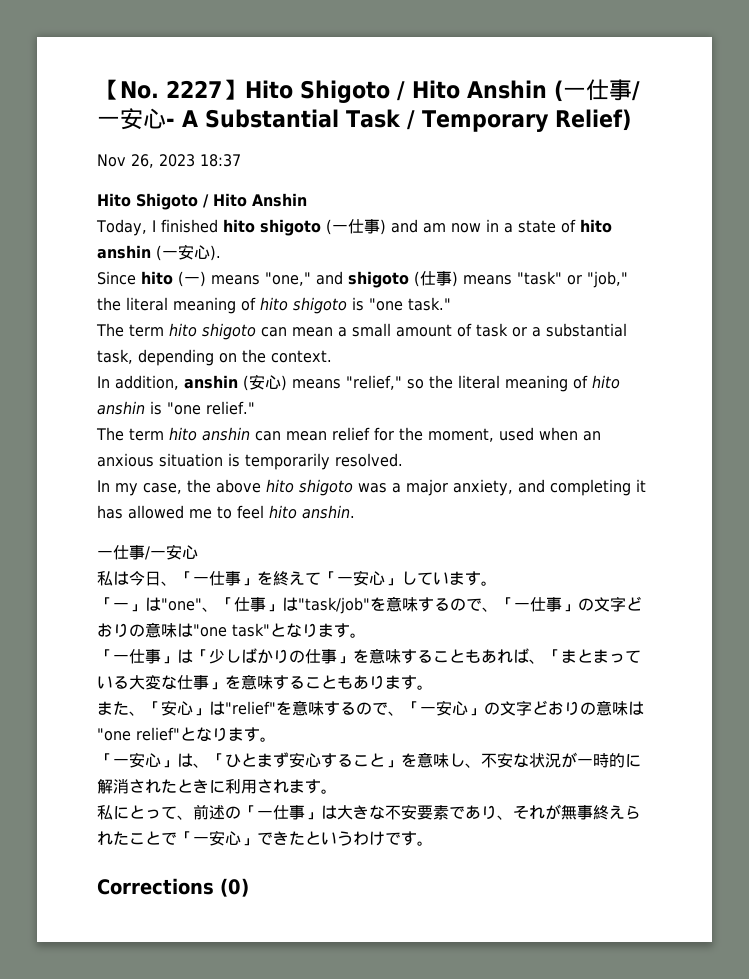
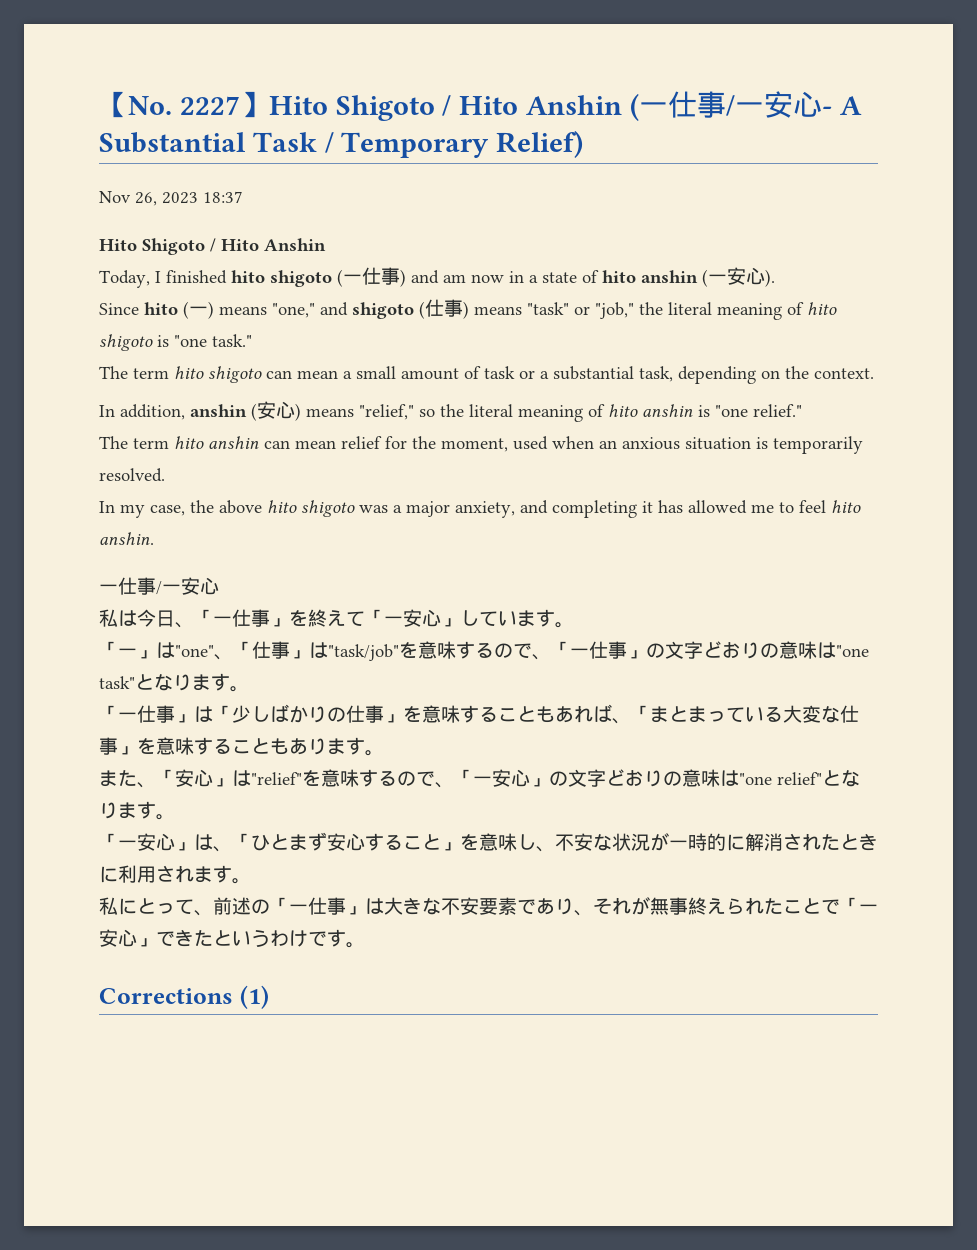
- Corrections (0)
+ Corrections (1)

